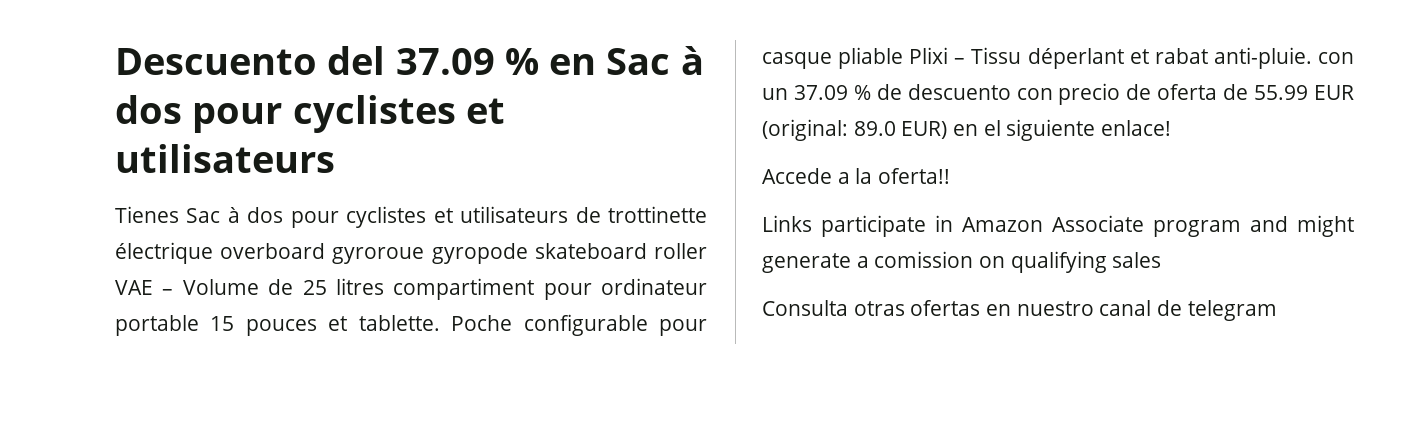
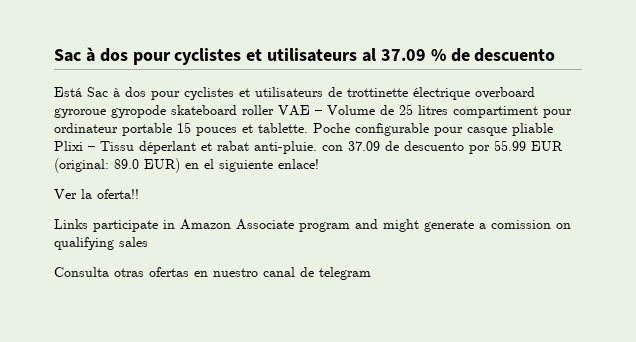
- Descuento del 37.09 % en Sac à dos pour cyclistes et utilisateurs
- Tienes Sac à dos pour cyclistes et utilisateurs de trottinette électrique overboard gyroroue gyropode skateboard roller VAE – Volume de 25 litres compartiment pour ordinateur portable 15 pouces et tablette.
+ Sac à dos pour cyclistes et utilisateurs al 37.09 % de descuento
+ Está Sac à dos pour cyclistes et utilisateurs de trottinette électrique overboard gyroroue gyropode skateboard roller VAE – Volume de 25 litres compartiment pour ordinateur portable 15 pouces et tablette.
- Poche configurable pour casque pliable Plixi – Tissu déperlant et rabat anti-pluie. con un 37.09 % de descuento con precio de oferta de 55.99 EUR (original: 89.0 EUR) en el siguiente enlace!
+ Poche configurable pour casque pliable Plixi – Tissu déperlant et rabat anti-pluie. con 37.09 de descuento por 55.99 EUR (original: 89.0 EUR) en el siguiente enlace!
- Accede a la oferta!!
+ Ver la oferta!!

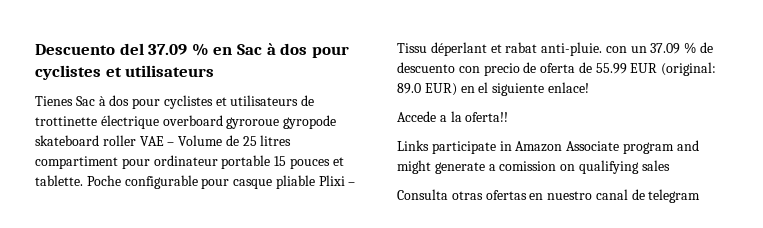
- Sac à dos pour cyclistes et utilisateurs al 37.09 % de descuento
- Está Sac à dos pour cyclistes et utilisateurs de trottinette électrique overboard gyroroue gyropode skateboard roller VAE – Volume de 25 litres compartiment pour ordinateur portable 15 pouces et tablette.
+ Descuento del 37.09 % en Sac à dos pour cyclistes et utilisateurs
+ Tienes Sac à dos pour cyclistes et utilisateurs de trottinette électrique overboard gyroroue gyropode skateboard roller VAE – Volume de 25 litres compartiment pour ordinateur portable 15 pouces et tablette.
- Poche configurable pour casque pliable Plixi – Tissu déperlant et rabat anti-pluie. con 37.09 de descuento por 55.99 EUR (original: 89.0 EUR) en el siguiente enlace!
+ Poche configurable pour casque pliable Plixi – Tissu déperlant et rabat anti-pluie. con un 37.09 % de descuento con precio de oferta de 55.99 EUR (original: 89.0 EUR) en el siguiente enlace!
- Ver la oferta!!
+ Accede a la oferta!!

